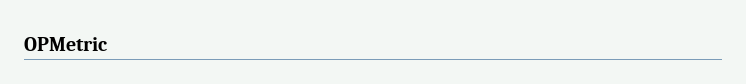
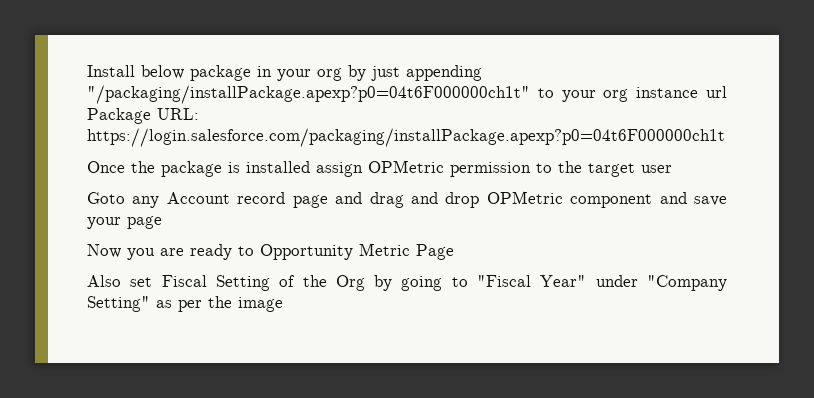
- OPMetric
+ Install below package in your org by just appending "/packaging/installPackage.apexp?p0=04t6F000000ch1t" to your org instance url Package URL: https://login.salesforce.com/packaging/installPackage.apexp?p0=04t6F000000ch1t
+ Once the package is installed assign OPMetric permission to the target user
+ Goto any Account record page and drag and drop OPMetric component and save your page
+ Now you are ready to Opportunity Metric Page
+ Also set Fiscal Setting of the Org by going to "Fiscal Year" under "Company Setting" as per the image

